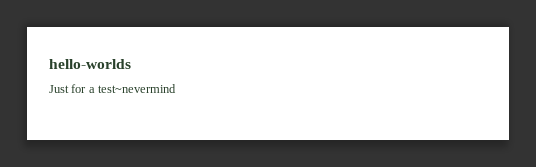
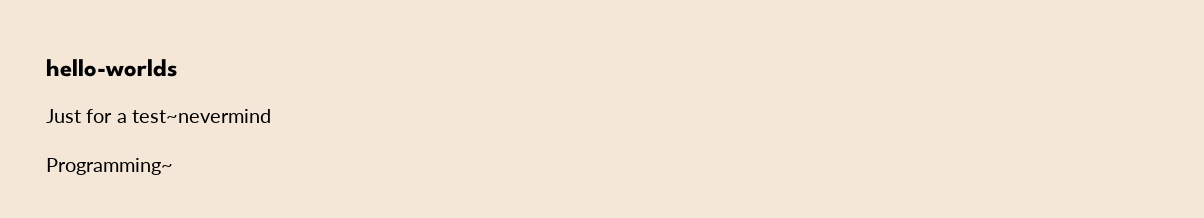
+ Programming~

